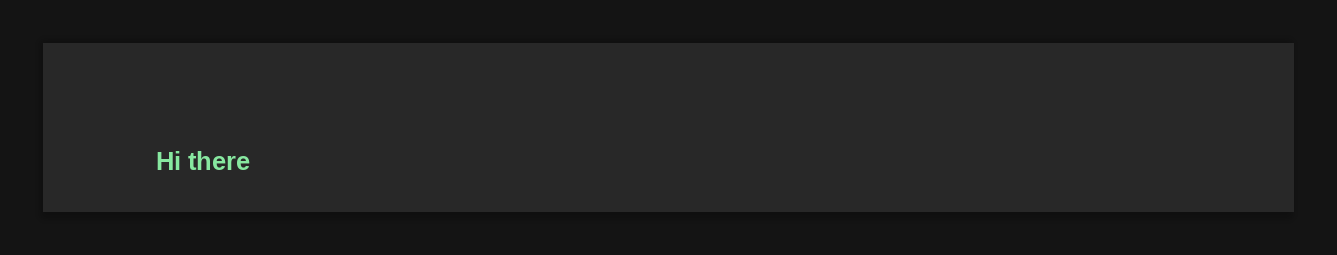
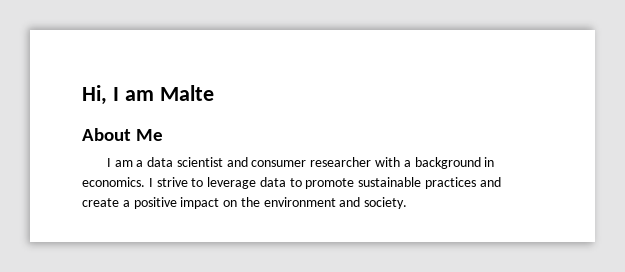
- Hi there
+ Hi, I am Malte
+ About Me
+ I am a data scientist and consumer researcher with a background in economics. I strive to leverage data to promote sustainable practices and create a positive impact on the environment and society.

